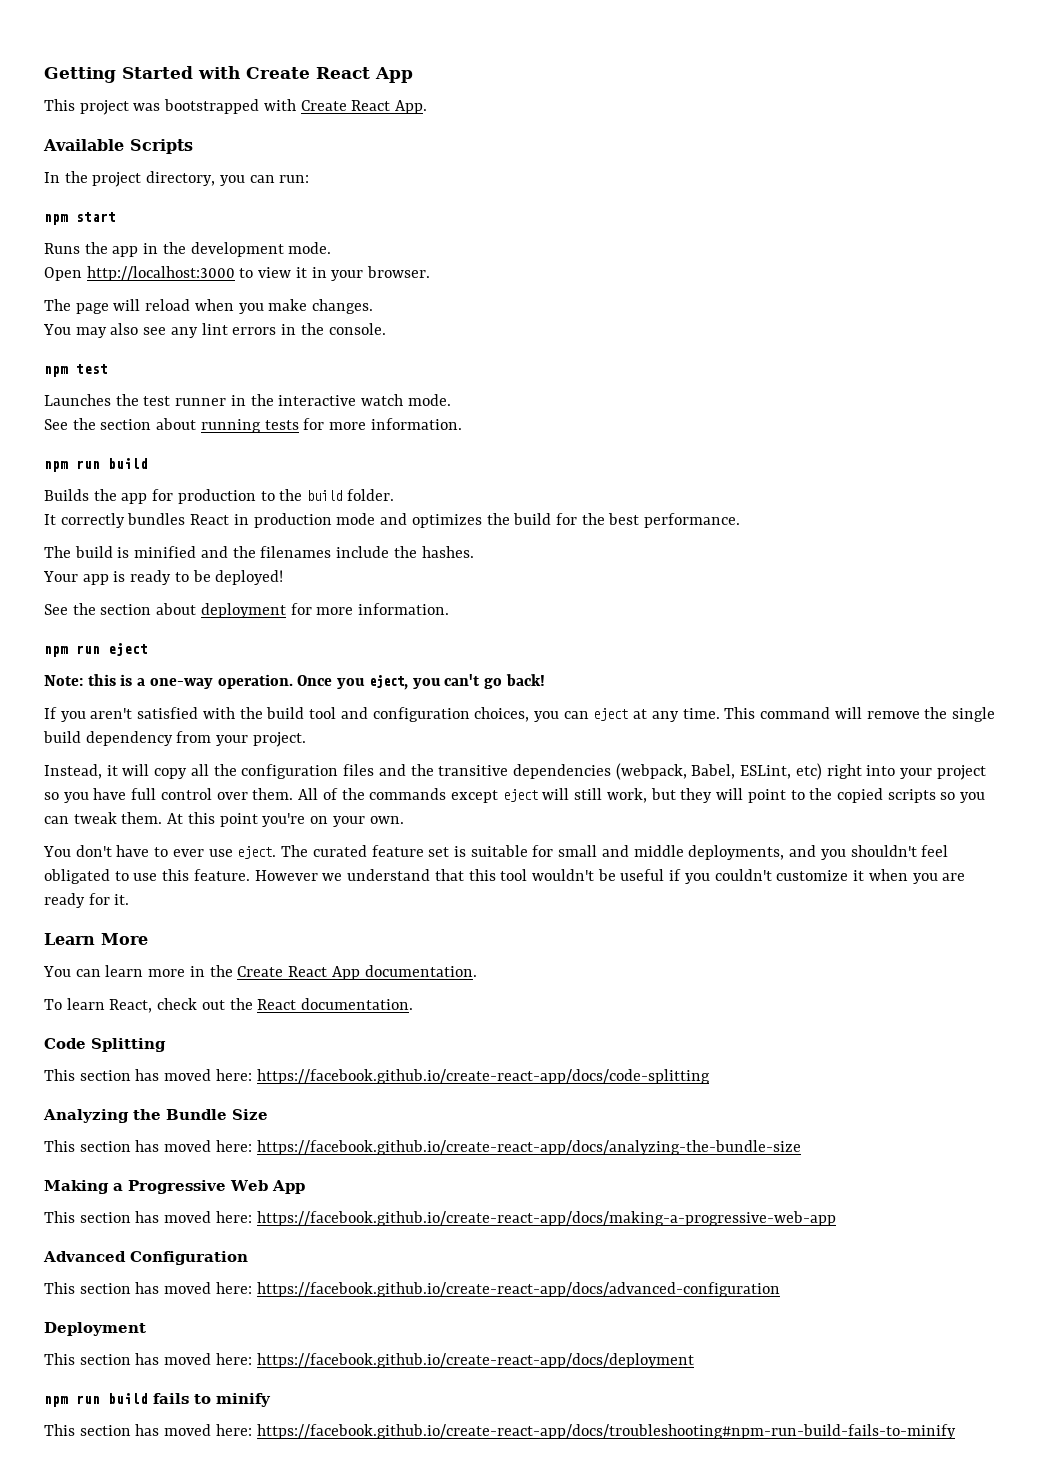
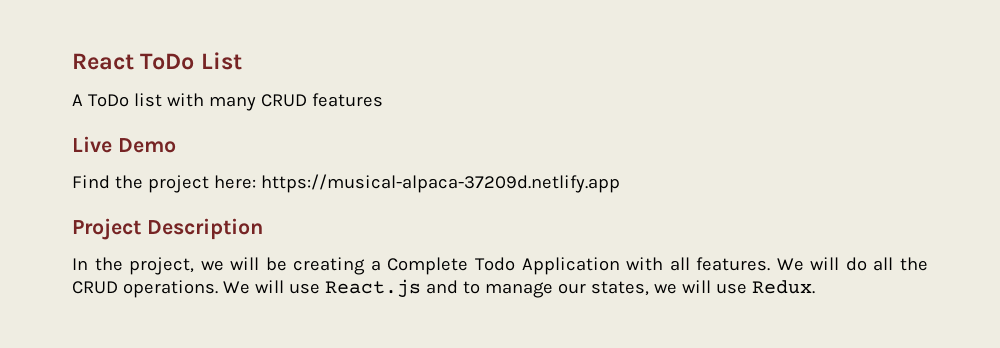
- Getting Started with Create React App
- This project was bootstrapped with Create React App.
- Available Scripts
- In the project directory, you can run:
- npm start
- Runs the app in the development mode.
- Open http://localhost:3000 to view it in your browser.
- The page will reload when you make changes.
- You may also see any lint errors in the console.
- npm test
- Launches the test runner in the interactive watch mode.
- See the section about running tests for more information.
- npm run build
- Builds the app for production to the build folder.
- It correctly bundles React in production mode and optimizes the build for the best performance.
- The build is minified and the filenames include the hashes.
- Your app is ready to be deployed!
- See the section about deployment for more information.
- npm run eject
- Note: this is a one-way operation. Once you eject, you can't go back!
- If you aren't satisfied with the build tool and configuration choices, you can eject at any time. This command will remove the single build dependency from your project.
- Instead, it will copy all the configuration files and the transitive dependencies (webpack, Babel, ESLint, etc) right into your project so you have full control over them. All of the commands except eject will still work, but they will point to the copied scripts so you can tweak them. At this point you're on your own.
- You don't have to ever use eject. The curated feature set is suitable for small and middle deployments, and you shouldn't feel obligated to use this feature. However we understand that this tool wouldn't be useful if you couldn't customize it when you are ready for it.
- Learn More
- You can learn more in the Create React App documentation.
- To learn React, check out the React documentation.
- Code Splitting
- This section has moved here: https://facebook.github.io/create-react-app/docs/code-splitting
- Analyzing the Bundle Size
- This section has moved here: https://facebook.github.io/create-react-app/docs/analyzing-the-bundle-size
- Making a Progressive Web App
- This section has moved here: https://facebook.github.io/create-react-app/docs/making-a-progressive-web-app
- Advanced Configuration
- This section has moved here: https://facebook.github.io/create-react-app/docs/advanced-configuration
- Deployment
- This section has moved here: https://facebook.github.io/create-react-app/docs/deployment
- npm run build fails to minify
- This section has moved here: https://facebook.github.io/create-react-app/docs/troubleshooting#npm-run-build-fails-to-minify
+ React ToDo List
+ A ToDo list with many CRUD features
+ Live Demo
+ Find the project here: https://musical-alpaca-37209d.netlify.app
+ Project Description
+ In the project, we will be creating a Complete Todo Application with all features. We will do all the CRUD operations. We will use React.js and to manage our states, we will use Redux.

